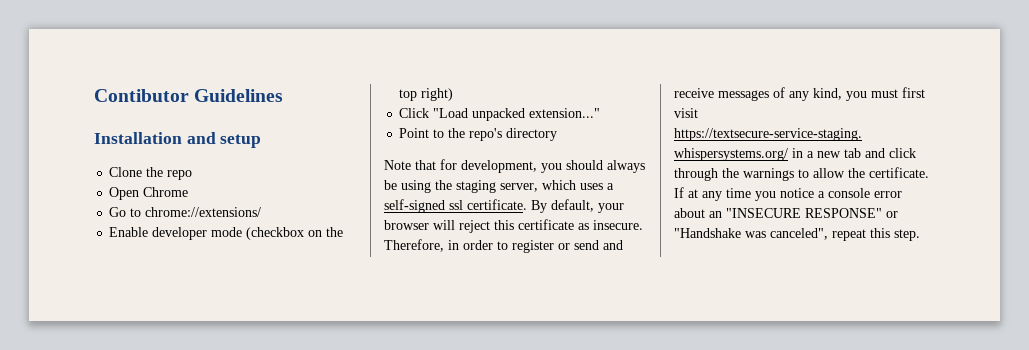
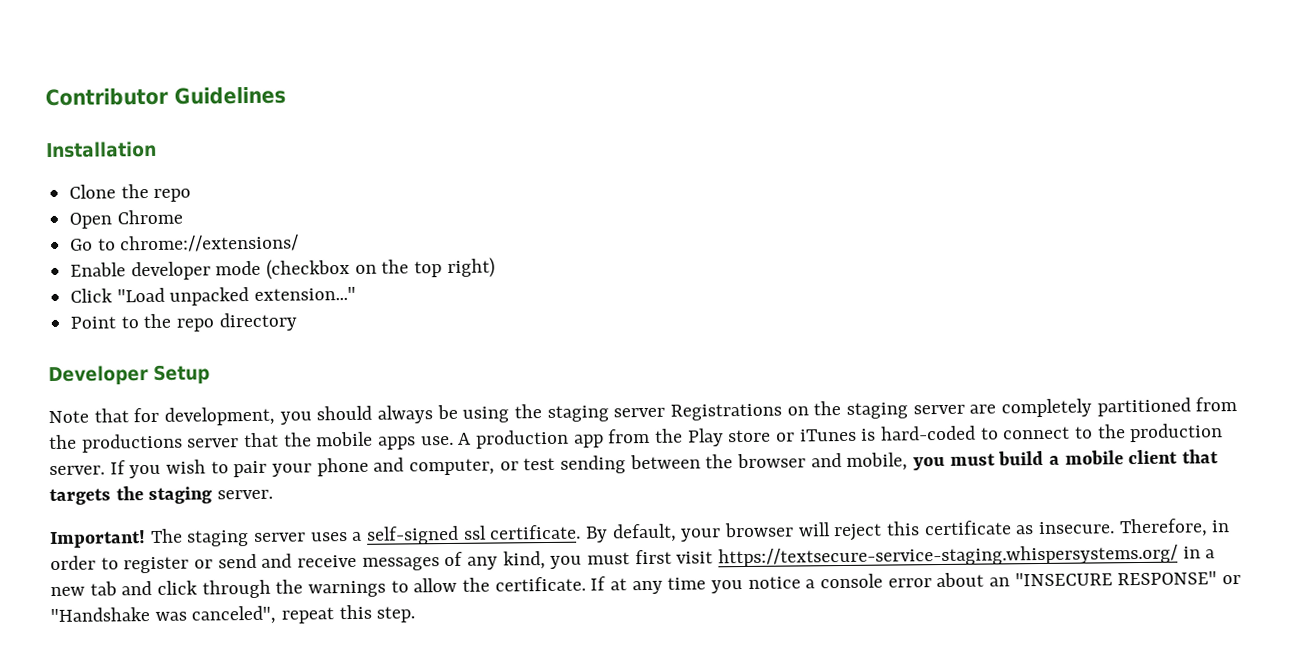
- Contibutor Guidelines
+ Contributor Guidelines
- Installation and setup
+ Installation
- Point to the repo's directory
+ Point to the repo directory
+ Developer Setup
- Note that for development, you should always be using the staging server, which uses a self-signed ssl certificate.
+ Note that for development, you should always be using the staging server Registrations on the staging server are completely partitioned from the productions server that the mobile apps use. A production app from the Play store or iTunes is hard-coded to connect to the production server. If you wish to pair your phone and computer, or test sending between the browser and mobile, you must build a mobile client that targets the staging server.
+ Important! The staging server uses a self-signed ssl certificate.

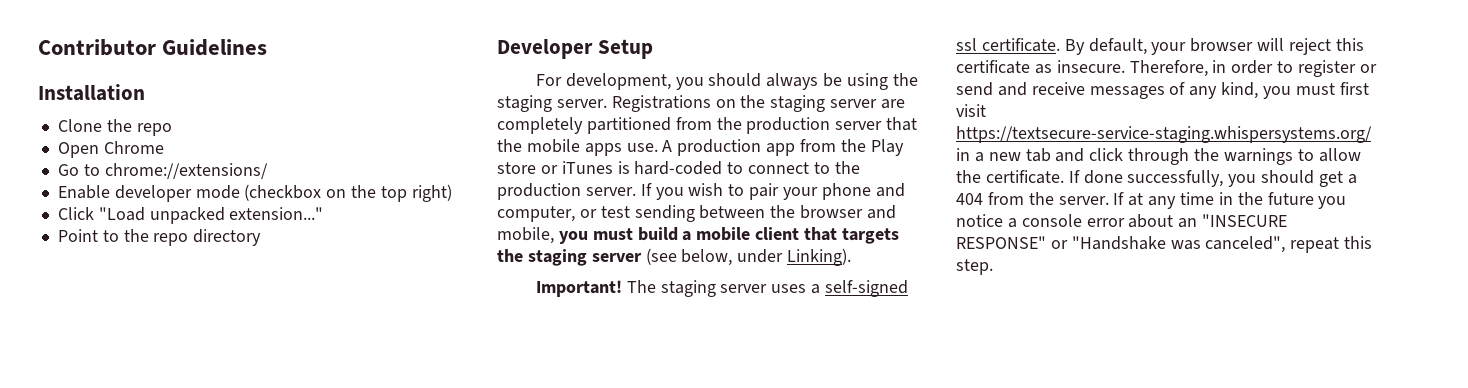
- Note that for development, you should always be using the staging server Registrations on the staging server are completely partitioned from the productions server that the mobile apps use.
+ For development, you should always be using the staging server. Registrations on the staging server are completely partitioned from the production server that the mobile apps use.
- If you wish to pair your phone and computer, or test sending between the browser and mobile, you must build a mobile client that targets the staging server.
+ If you wish to pair your phone and computer, or test sending between the browser and mobile, you must build a mobile client that targets the staging server (see below, under Linking).
- If at any time you notice a console error about an "INSECURE RESPONSE" or "Handshake was canceled", repeat this step.
+ If done successfully, you should get a 404 from the server. If at any time in the future you notice a console error about an "INSECURE RESPONSE" or "Handshake was canceled", repeat this step.

